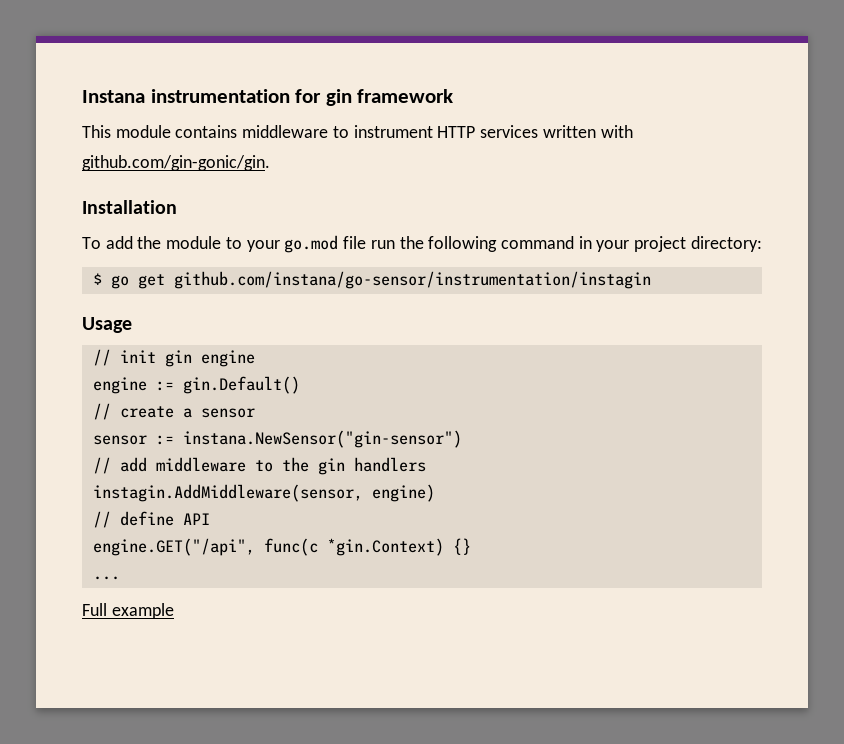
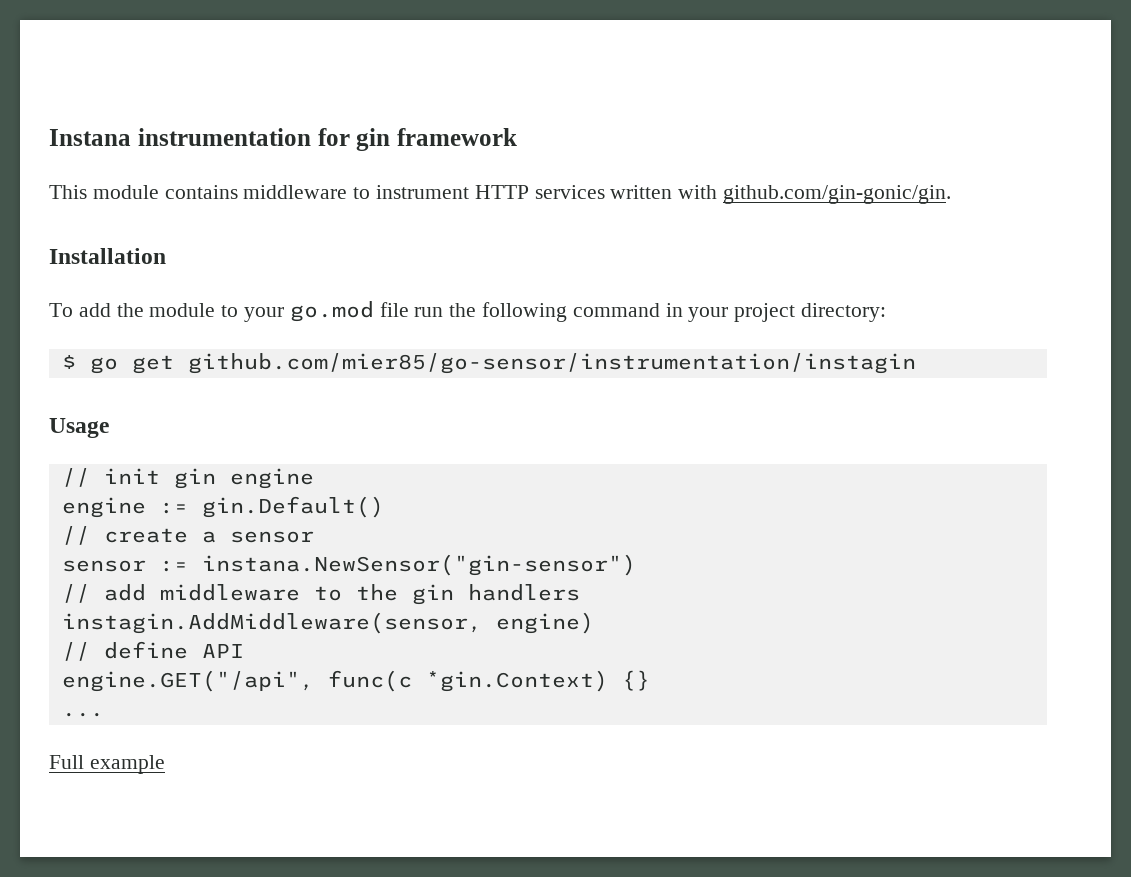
- $ go get github.com/instana/go-sensor/instrumentation/instagin
+ $ go get github.com/mier85/go-sensor/instrumentation/instagin

